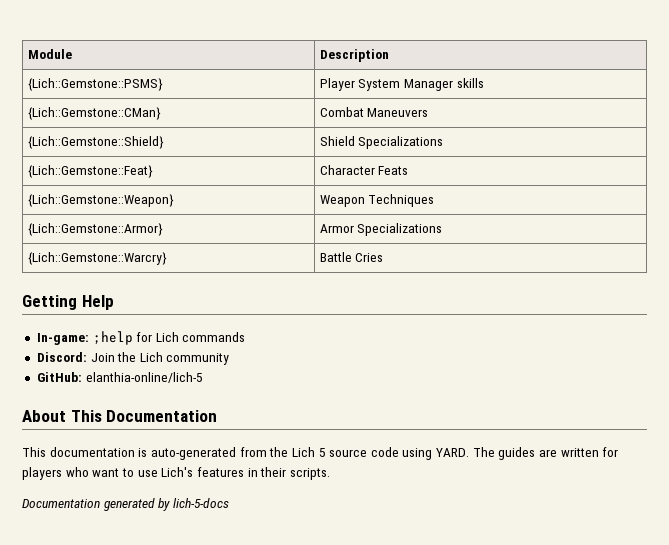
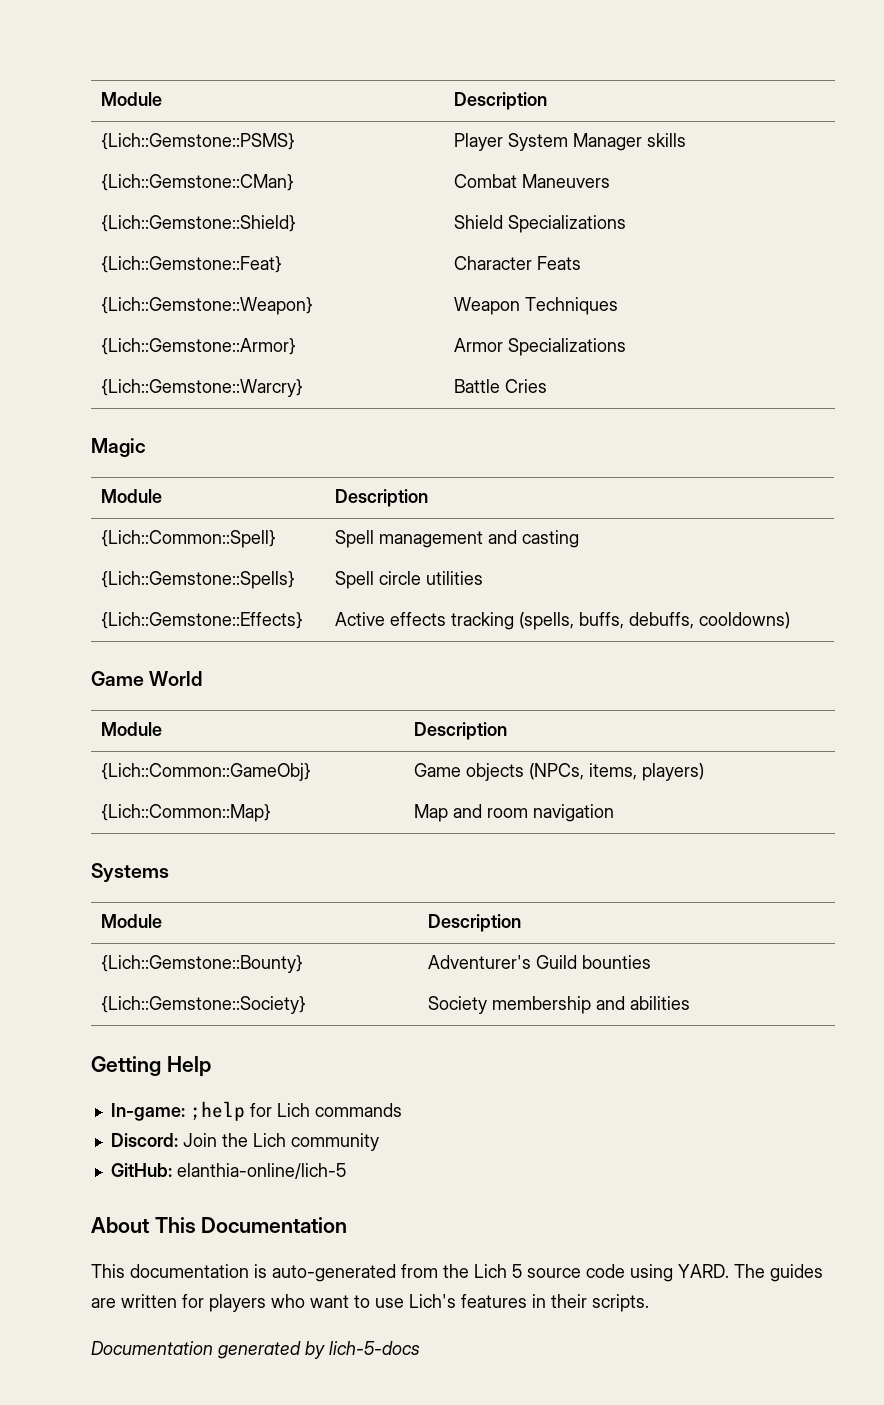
+ Magic
+ Module | Description
+ {Lich::Common::Spell} | Spell management and casting
+ {Lich::Gemstone::Spells} | Spell circle utilities
+ {Lich::Gemstone::Effects} | Active effects tracking (spells, buffs, debuffs, cooldowns)
+ Game World
+ Module | Description
+ {Lich::Common::GameObj} | Game objects (NPCs, items, players)
+ {Lich::Common::Map} | Map and room navigation
+ Systems
+ Module | Description
+ {Lich::Gemstone::Bounty} | Adventurer's Guild bounties
+ {Lich::Gemstone::Society} | Society membership and abilities

